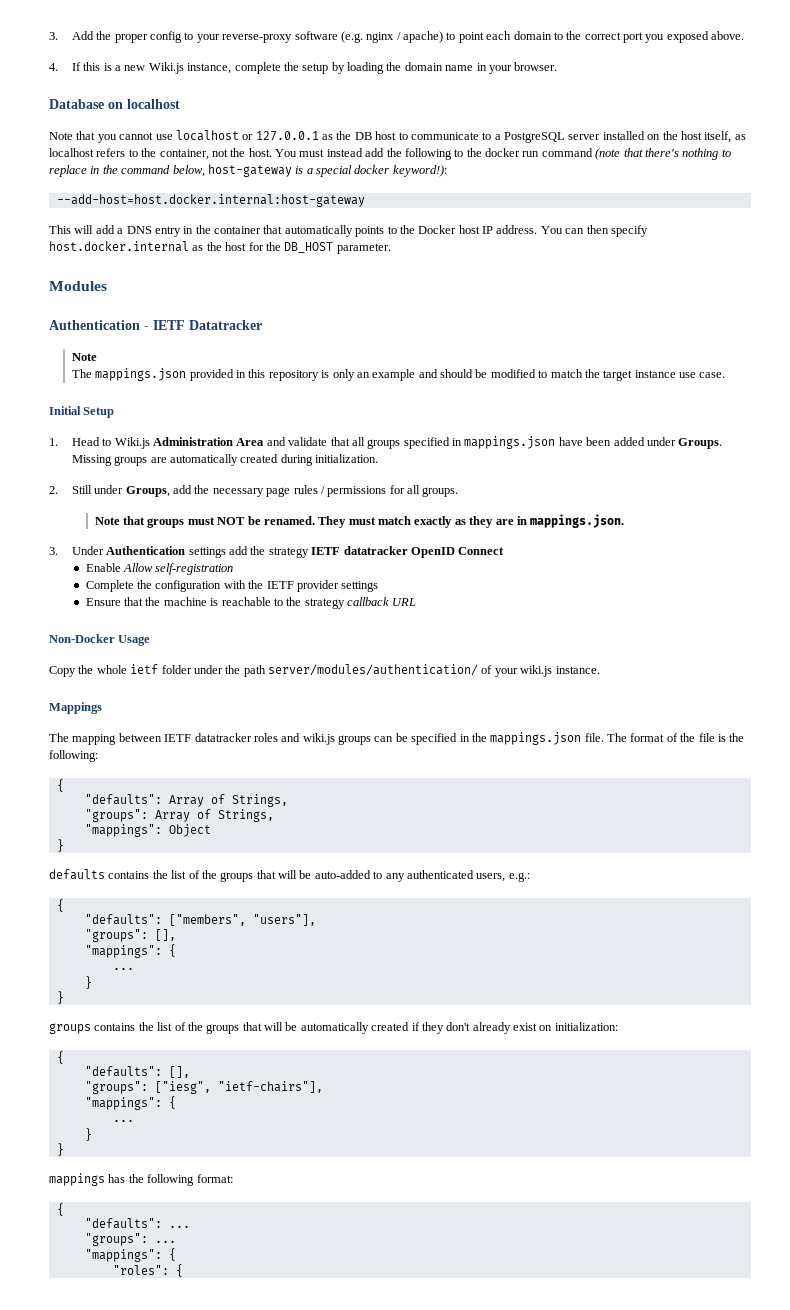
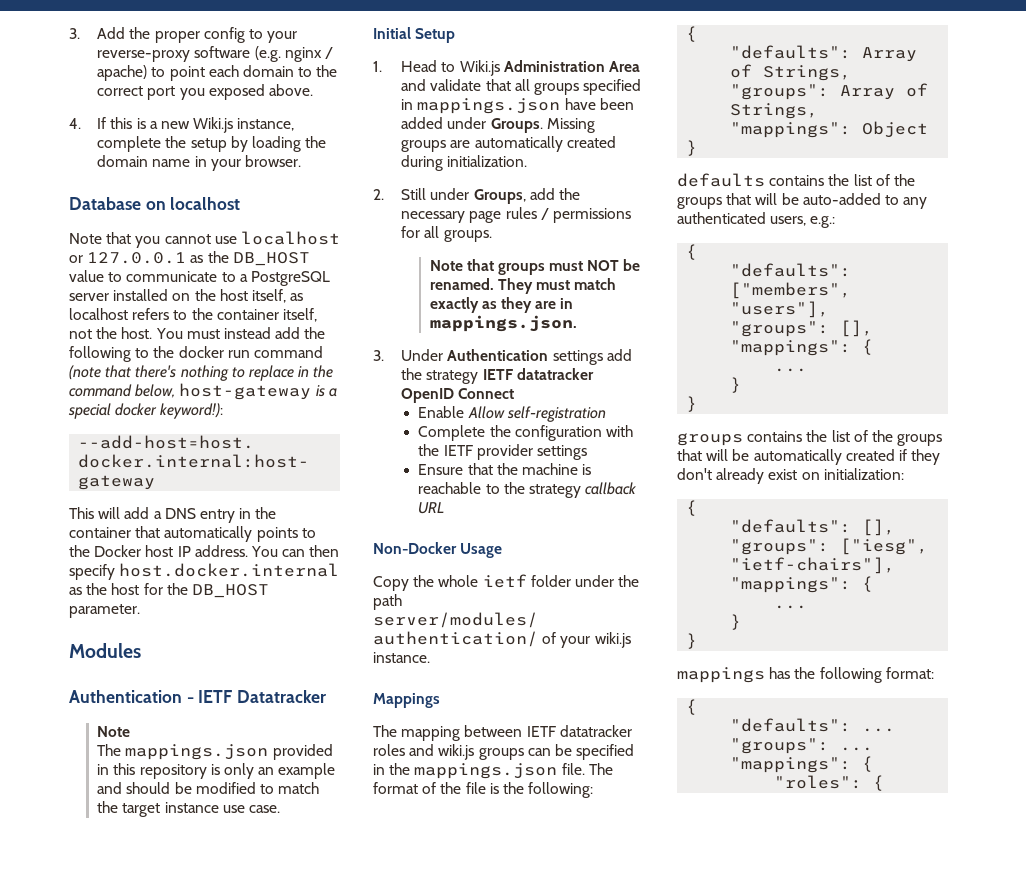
- Note that you cannot use localhost or 127.0.0.1 as the DB host to communicate to a PostgreSQL server installed on the host itself, as localhost refers to the container, not the host.
+ Note that you cannot use localhost or 127.0.0.1 as the DB_HOST value to communicate to a PostgreSQL server installed on the host itself, as localhost refers to the container itself, not the host.

